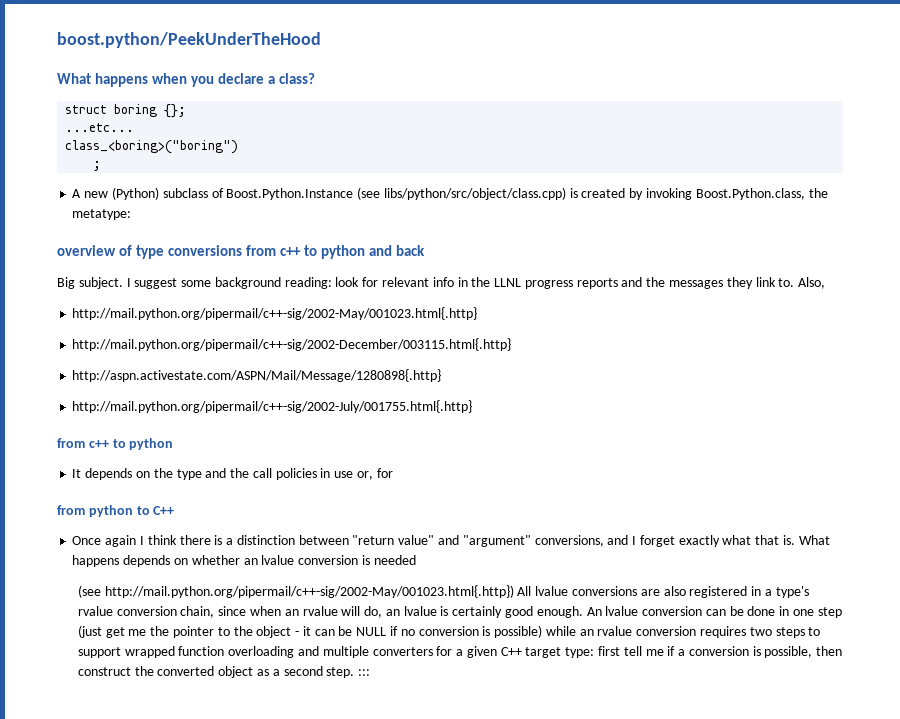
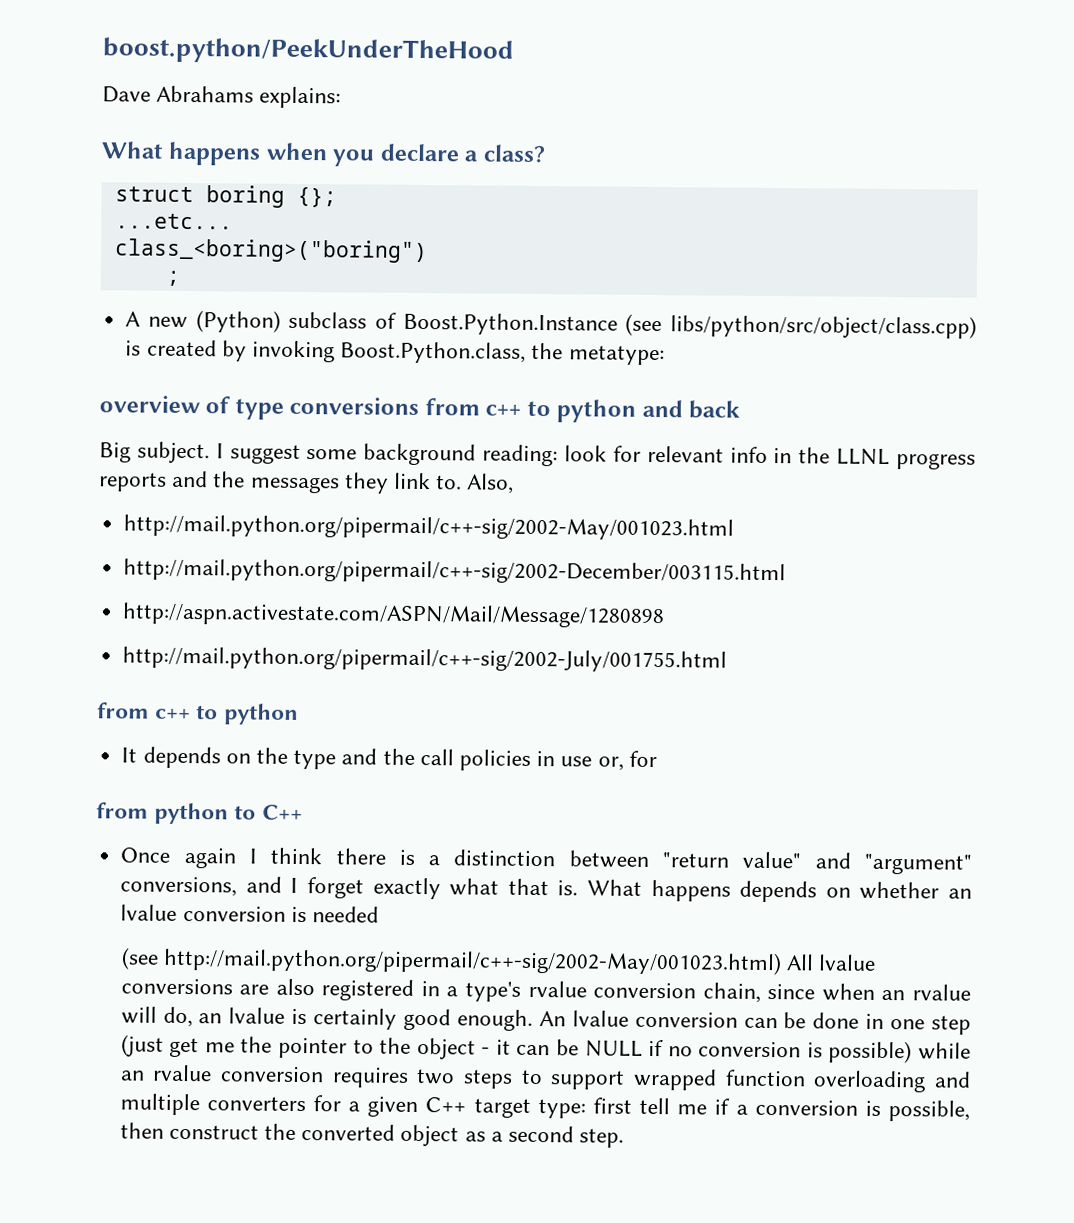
+ Dave Abrahams explains:
- http://mail.python.org/pipermail/c++-sig/2002-May/001023.html{.http}
- http://mail.python.org/pipermail/c++-sig/2002-December/003115.html{.http}
- http://aspn.activestate.com/ASPN/Mail/Message/1280898{.http}
- http://mail.python.org/pipermail/c++-sig/2002-July/001755.html{.http}
+ http://mail.python.org/pipermail/c++-sig/2002-May/001023.html
+ http://mail.python.org/pipermail/c++-sig/2002-December/003115.html
+ http://aspn.activestate.com/ASPN/Mail/Message/1280898
+ http://mail.python.org/pipermail/c++-sig/2002-July/001755.html
- (see http://mail.python.org/pipermail/c++-sig/2002-May/001023.html{.http}) All lvalue conversions are also registered in a type's rvalue conversion chain, since when an rvalue will do, an lvalue is certainly good enough.
+ (see http://mail.python.org/pipermail/c++-sig/2002-May/001023.html) All lvalue conversions are also registered in a type's rvalue conversion chain, since when an rvalue will do, an lvalue is certainly good enough.
- first tell me if a conversion is possible, then construct the converted object as a second step. :::
+ first tell me if a conversion is possible, then construct the converted object as a second step.

